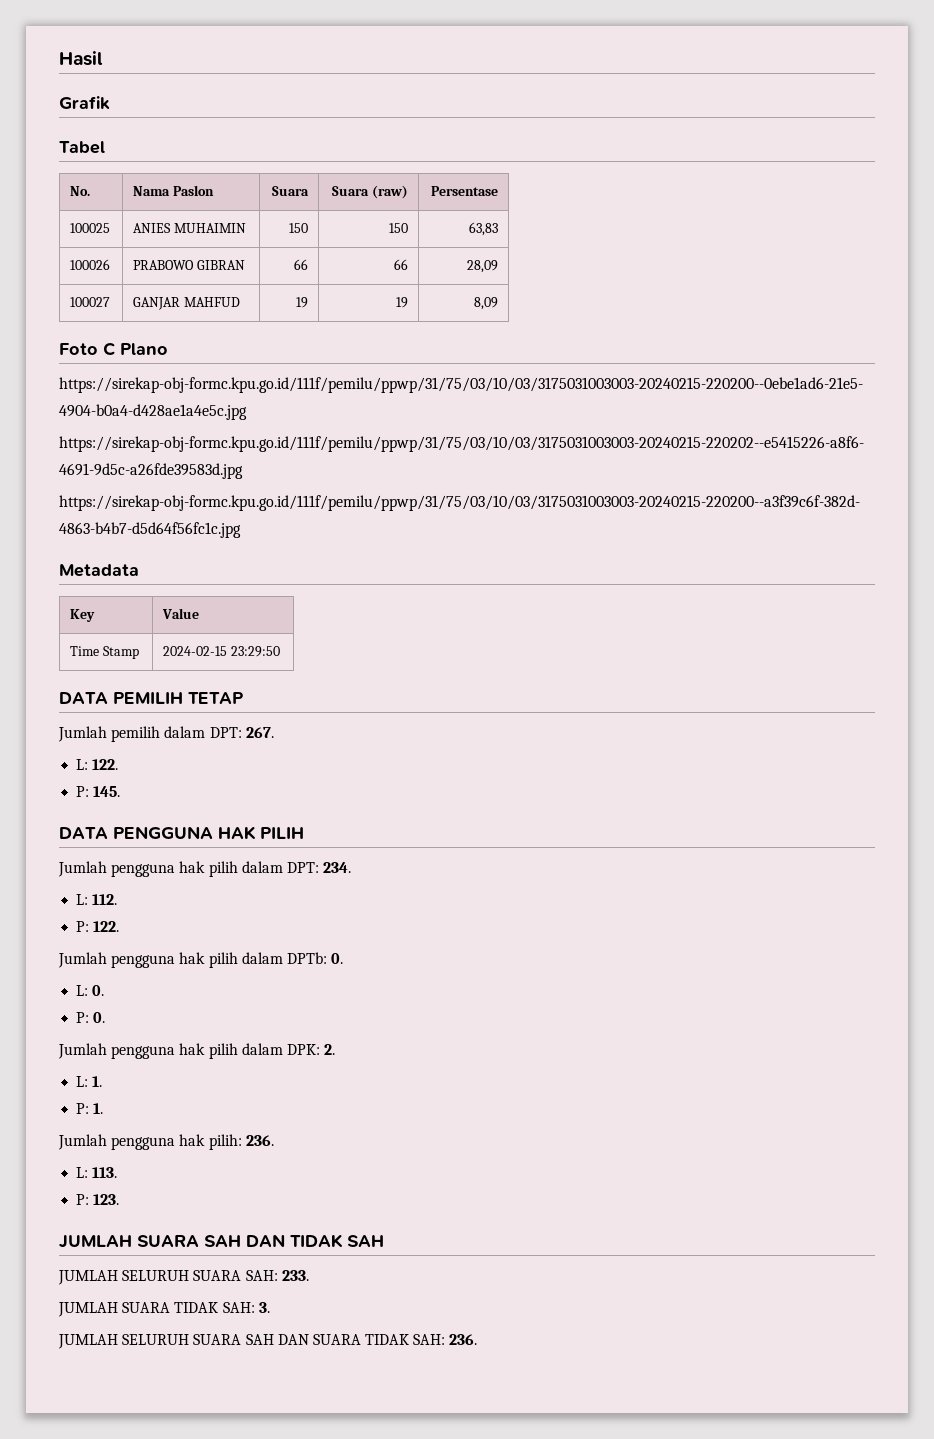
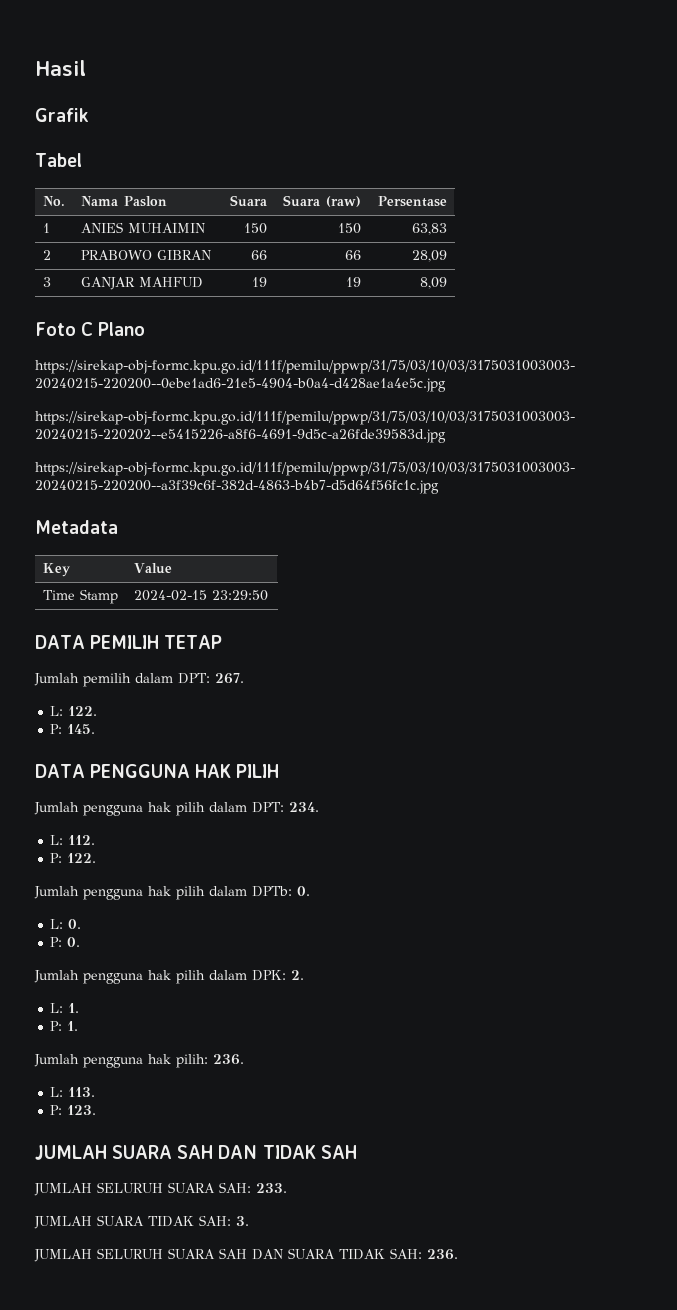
- 100025 | ANIES MUHAIMIN | 150 | 150 | 63,83
+ 1 | ANIES MUHAIMIN | 150 | 150 | 63,83
- 100026 | PRABOWO GIBRAN | 66 | 66 | 28,09
+ 2 | PRABOWO GIBRAN | 66 | 66 | 28,09
- 100027 | GANJAR MAHFUD | 19 | 19 | 8,09
+ 3 | GANJAR MAHFUD | 19 | 19 | 8,09

